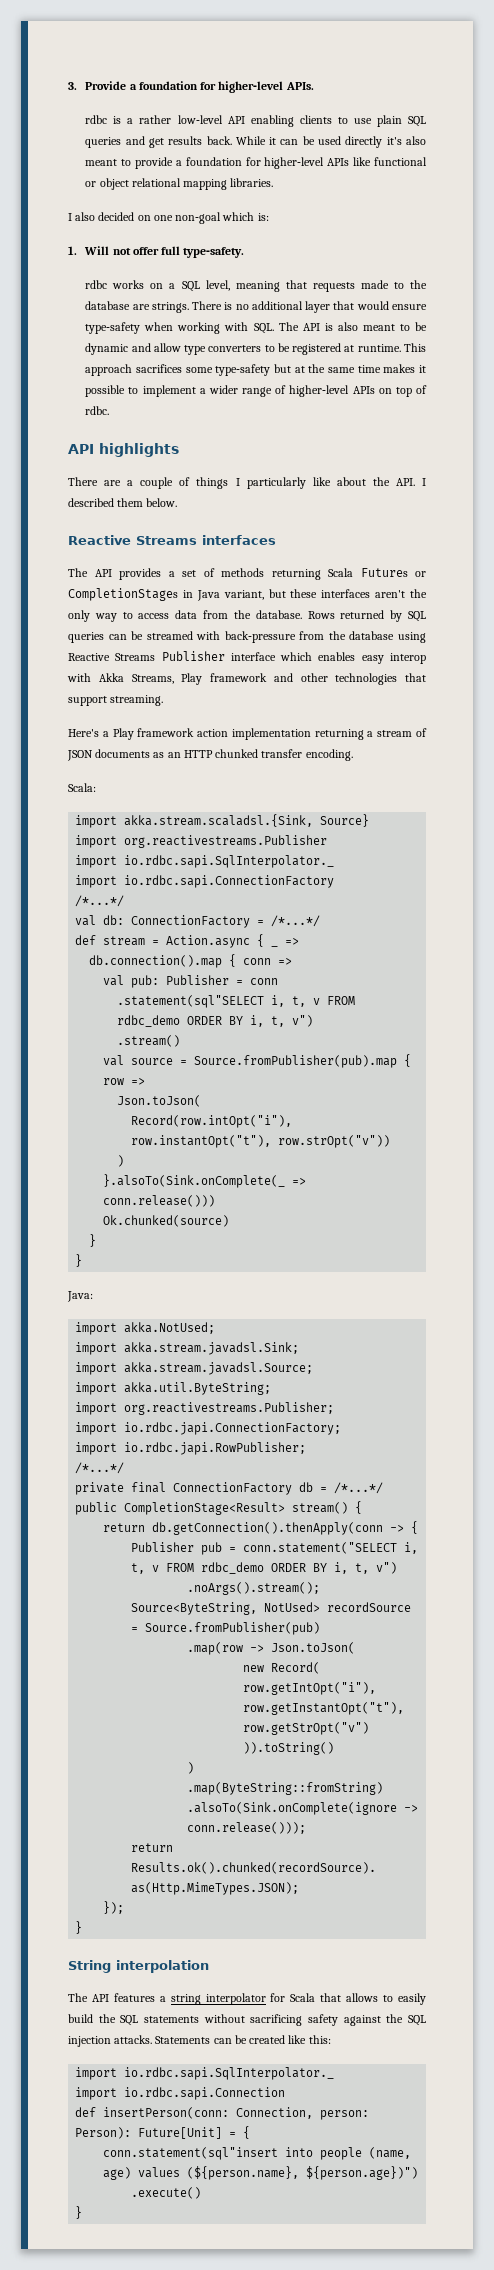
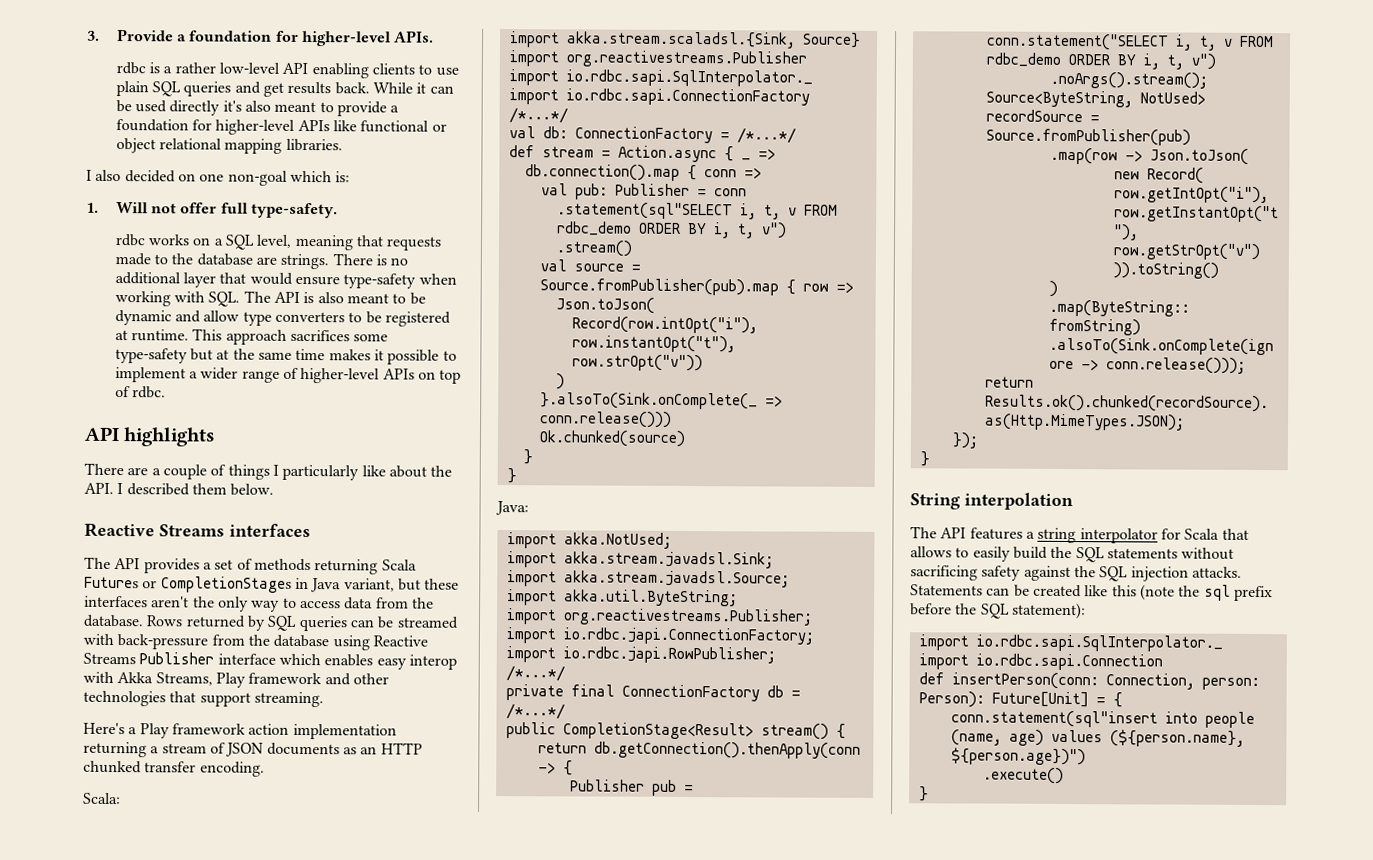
- Statements can be created like this:
+ Statements can be created like this (note the sql prefix before the SQL statement):

